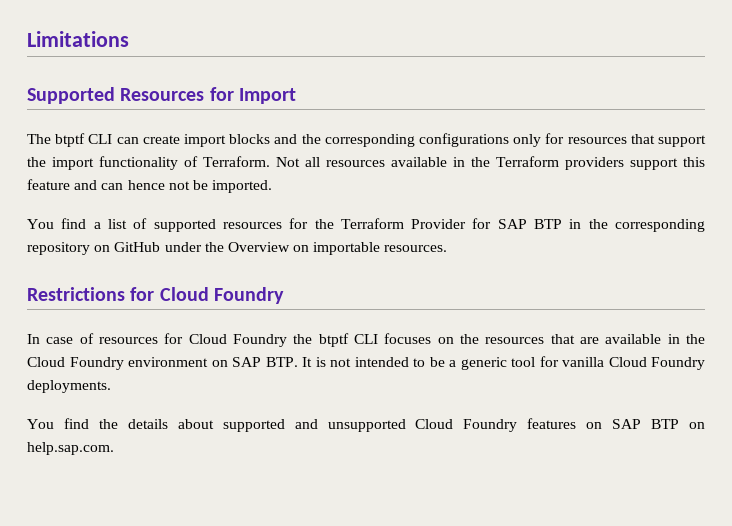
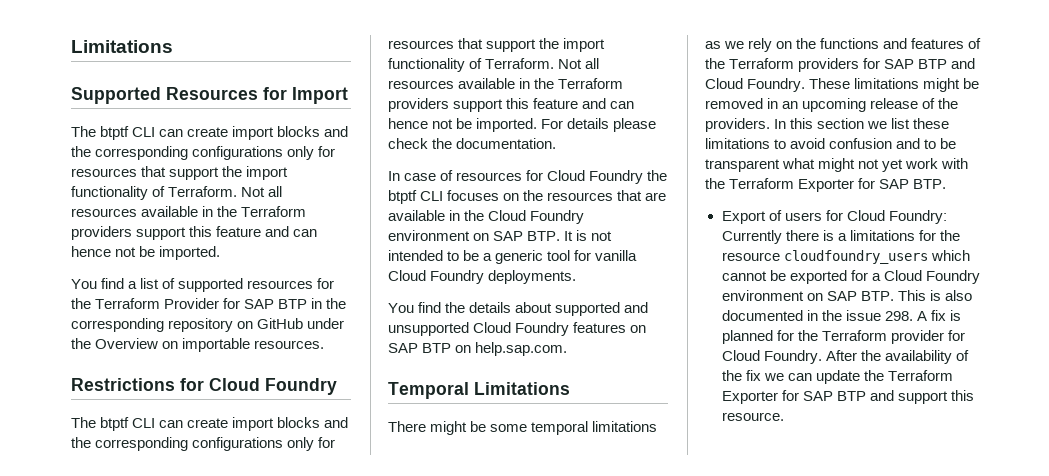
+ The btptf CLI can create import blocks and the corresponding configurations only for resources that support the import functionality of Terraform. Not all resources available in the Terraform providers support this feature and can hence not be imported. For details please check the documentation.
+ Temporal Limitations
+ There might be some temporal limitations as we rely on the functions and features of the Terraform providers for SAP BTP and Cloud Foundry. These limitations might be removed in an upcoming release of the providers. In this section we list these limitations to avoid confusion and to be transparent what might not yet work with the Terraform Exporter for SAP BTP.
+ Export of users for Cloud Foundry: Currently there is a limitations for the resource cloudfoundry_users which cannot be exported for a Cloud Foundry environment on SAP BTP. This is also documented in the issue 298. A fix is planned for the Terraform provider for Cloud Foundry. After the availability of the fix we can update the Terraform Exporter for SAP BTP and support this resource.

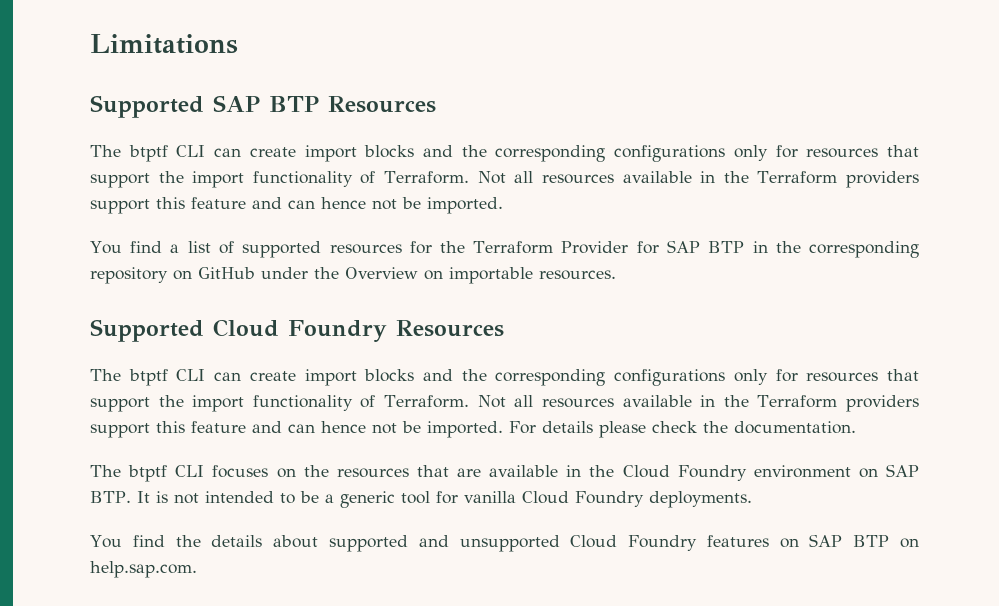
- Supported Resources for Import
+ Supported SAP BTP Resources
- Restrictions for Cloud Foundry
+ Supported Cloud Foundry Resources
- In case of resources for Cloud Foundry the btptf CLI focuses on the resources that are available in the Cloud Foundry environment on SAP BTP. It is not intended to be a generic tool for vanilla Cloud Foundry deployments.
+ The btptf CLI focuses on the resources that are available in the Cloud Foundry environment on SAP BTP. It is not intended to be a generic tool for vanilla Cloud Foundry deployments.
- Temporal Limitations
- There might be some temporal limitations as we rely on the functions and features of the Terraform providers for SAP BTP and Cloud Foundry. These limitations might be removed in an upcoming release of the providers. In this section we list these limitations to avoid confusion and to be transparent what might not yet work with the Terraform Exporter for SAP BTP.
- Export of users for Cloud Foundry: Currently there is a limitations for the resource cloudfoundry_users which cannot be exported for a Cloud Foundry environment on SAP BTP. This is also documented in the issue 298. A fix is planned for the Terraform provider for Cloud Foundry. After the availability of the fix we can update the Terraform Exporter for SAP BTP and support this resource.

